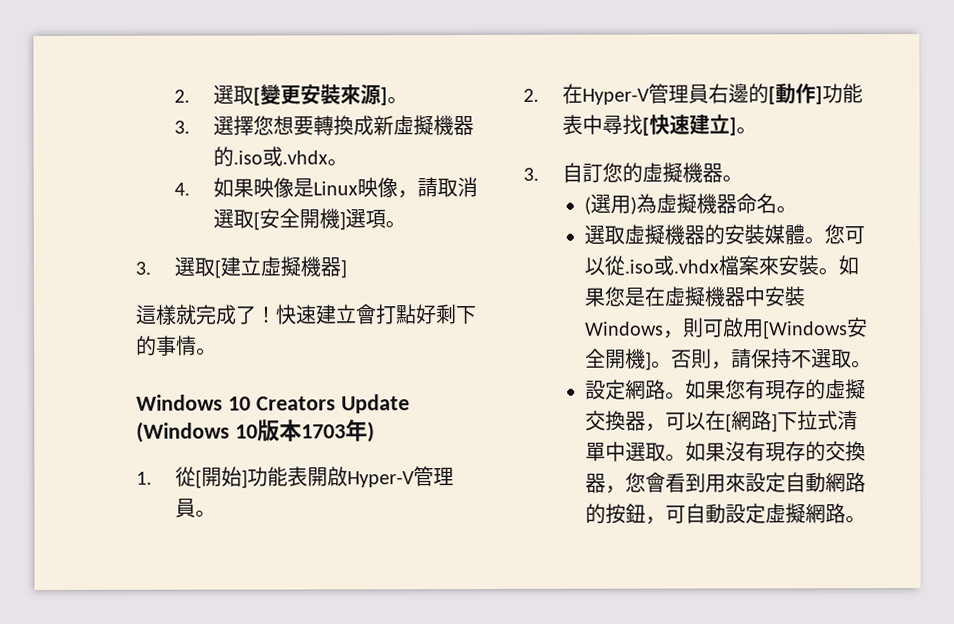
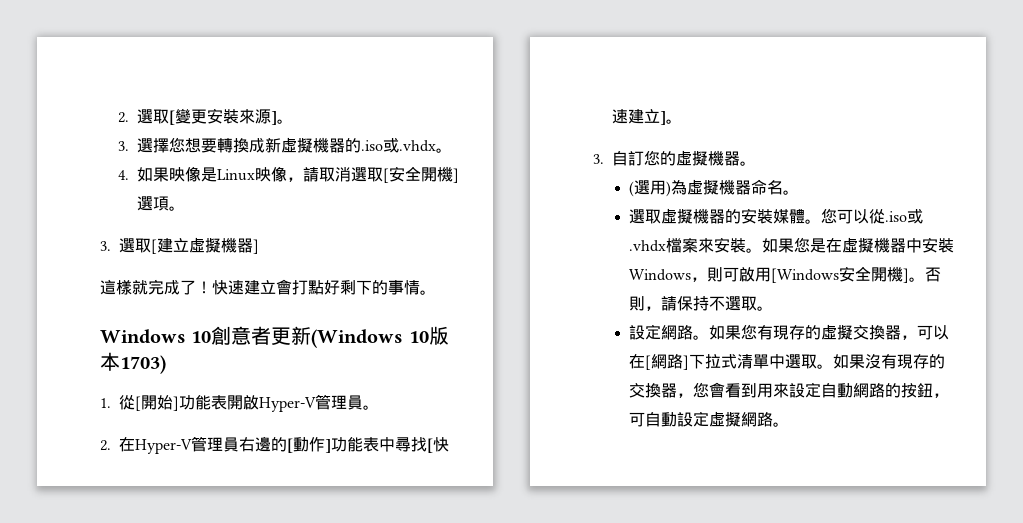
- Windows 10 Creators Update (Windows 10版本1703年)
+ Windows 10創意者更新(Windows 10版本1703)

